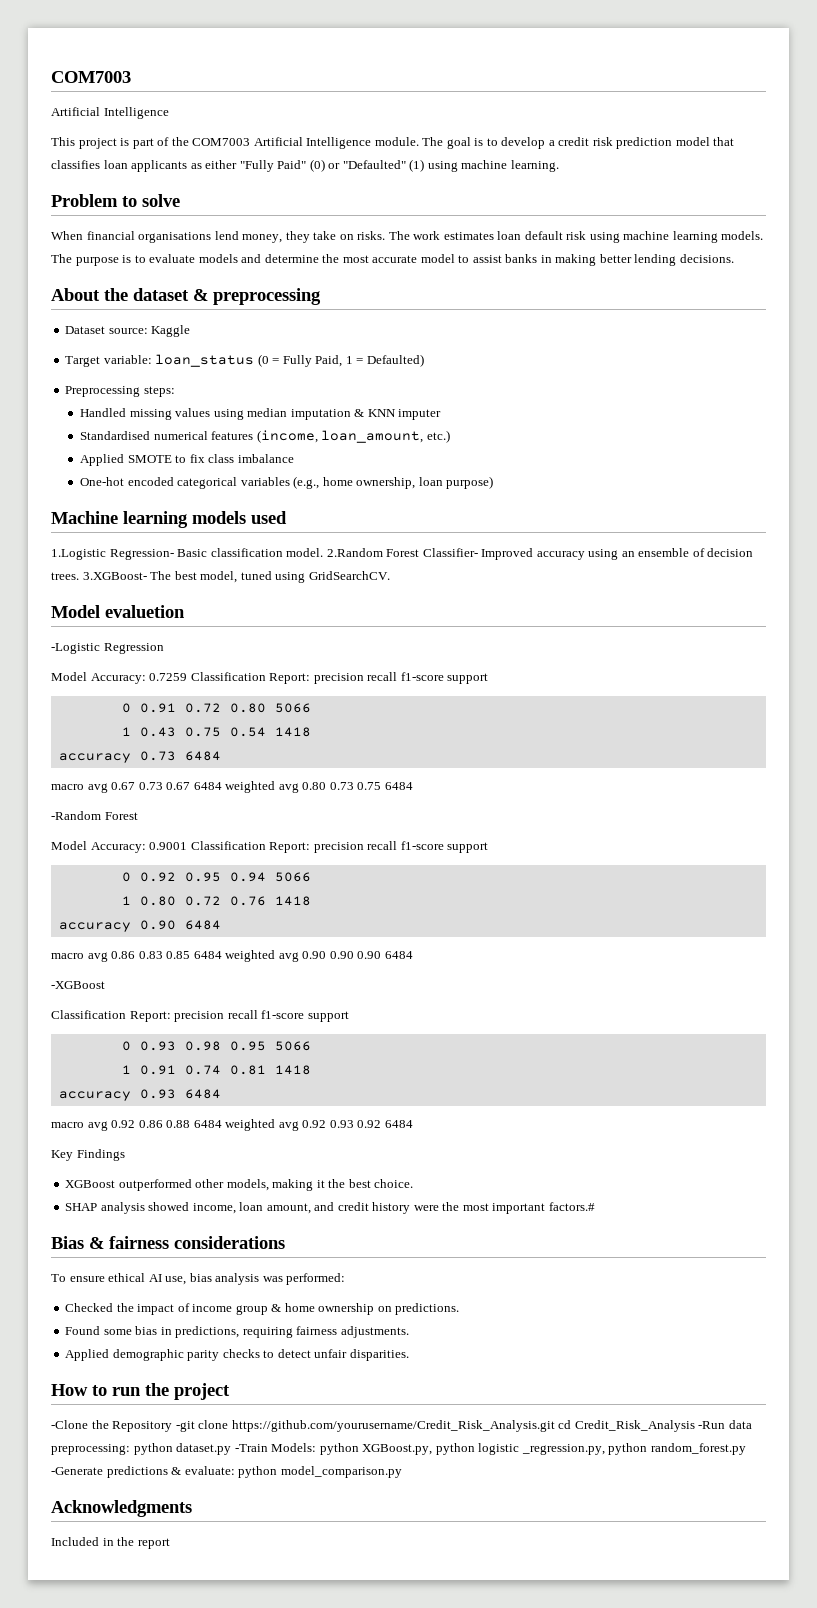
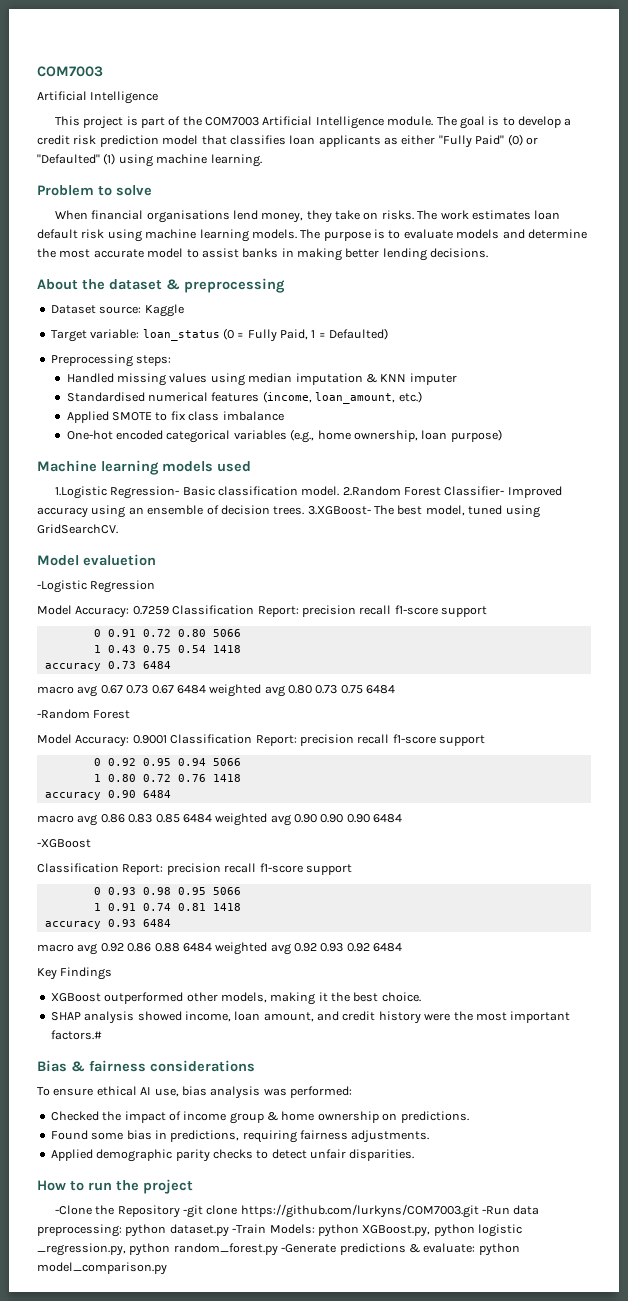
- -Clone the Repository -git clone https://github.com/yourusername/Credit_Risk_Analysis.git cd Credit_Risk_Analysis -Run data preprocessing: python dataset.py -Train Models: python XGBoost.py, python logistic _regression.py, python random_forest.py -Generate predictions & evaluate: python model_comparison.py
+ -Clone the Repository -git clone https://github.com/lurkyns/COM7003.git -Run data preprocessing: python dataset.py -Train Models: python XGBoost.py, python logistic _regression.py, python random_forest.py -Generate predictions & evaluate: python model_comparison.py
- Acknowledgments
- Included in the report

